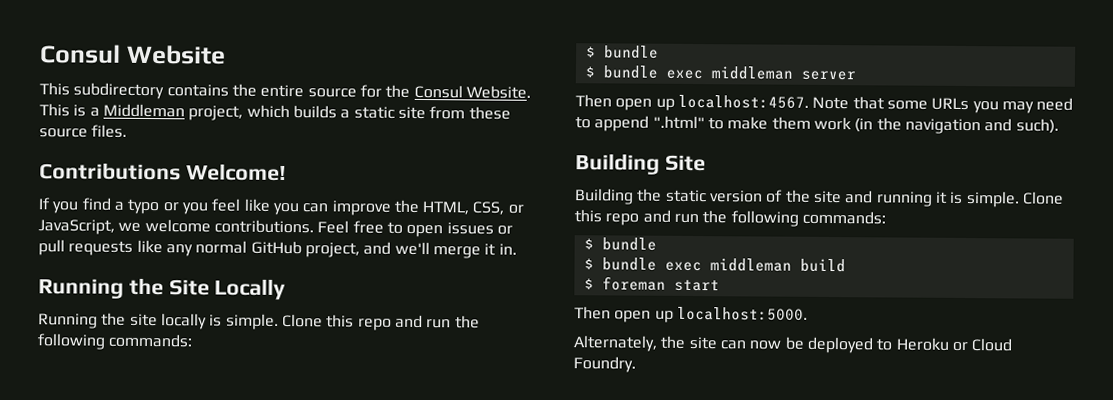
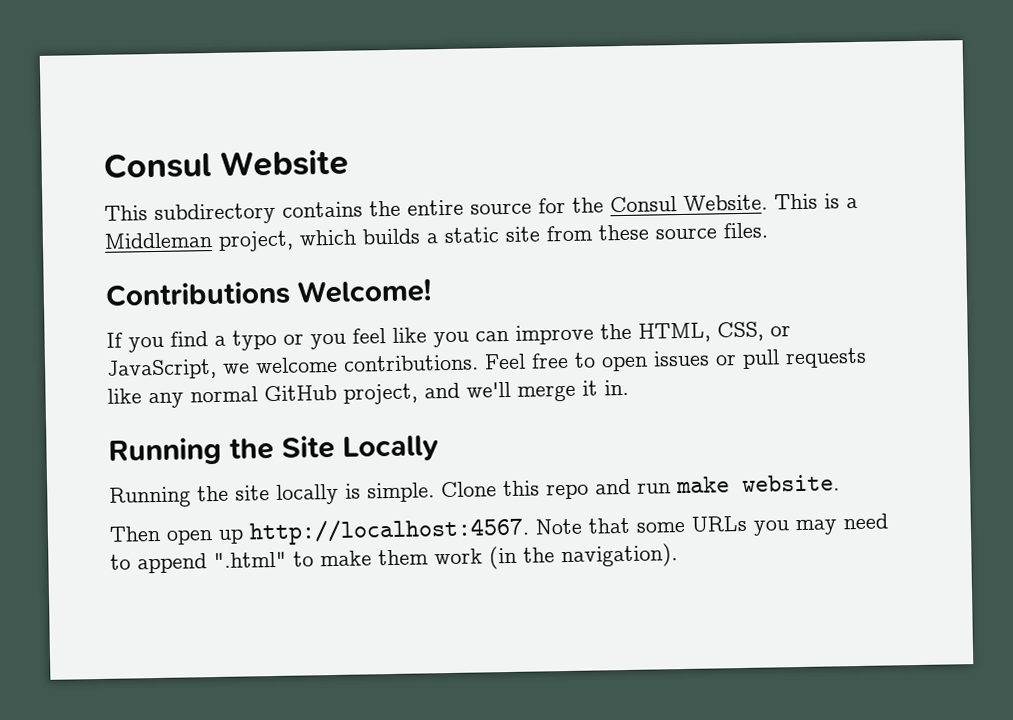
- Running the site locally is simple. Clone this repo and run the following commands:
- $ bundle
- $ bundle exec middleman server
- Then open up localhost:4567.
+ Running the site locally is simple. Clone this repo and run make website.
+ Then open up http://localhost:4567.
- Note that some URLs you may need to append ".html" to make them work (in the navigation and such).
- Building Site
- Building the static version of the site and running it is simple. Clone this repo and run the following commands:
- $ bundle
- $ bundle exec middleman build
- $ foreman start
- Then open up localhost:5000.
- Alternately, the site can now be deployed to Heroku or Cloud Foundry.
+ Note that some URLs you may need to append ".html" to make them work (in the navigation).

